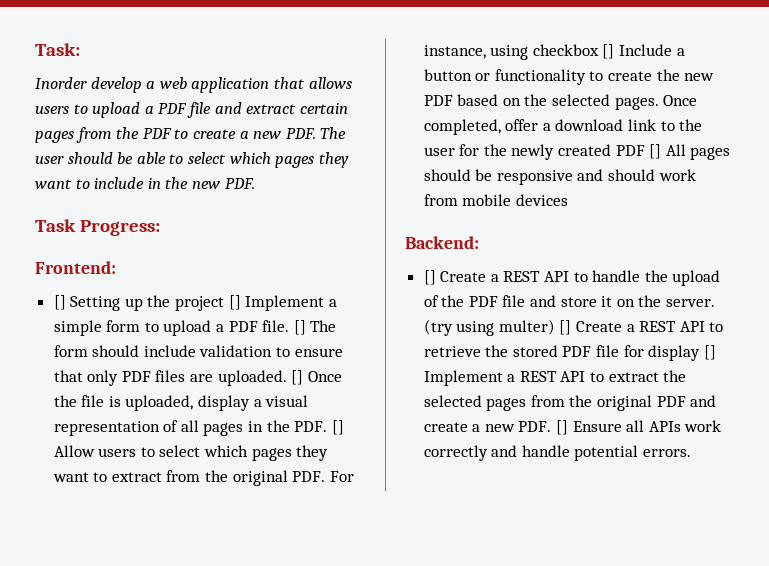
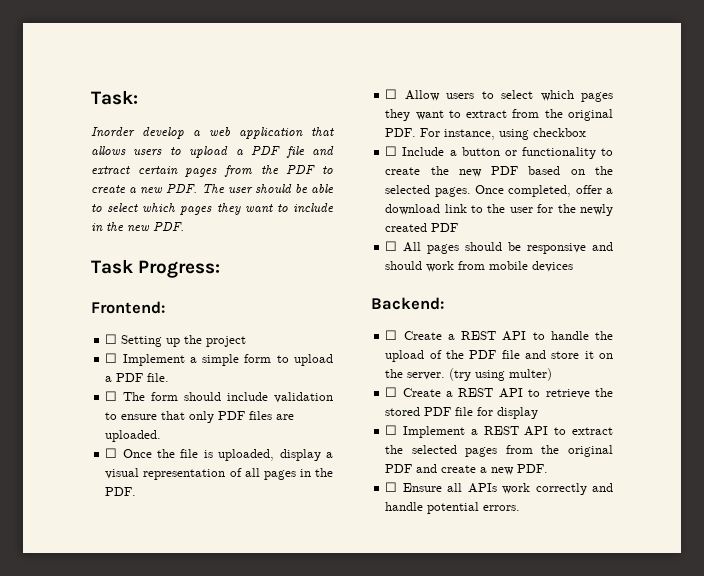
- [] Setting up the project [] Implement a simple form to upload a PDF file. [] The form should include validation to ensure that only PDF files are uploaded. [] Once the file is uploaded, display a visual representation of all pages in the PDF. [] Allow users to select which pages they want to extract from the original PDF. For instance, using checkbox [] Include a button or functionality to create the new PDF based on the selected pages.
+ ☐ Setting up the project
+ ☐ Implement a simple form to upload a PDF file.
+ ☐ The form should include validation to ensure that only PDF files are uploaded.
+ ☐ Once the file is uploaded, display a visual representation of all pages in the PDF.
+ ☐ Allow users to select which pages they want to extract from the original PDF. For instance, using checkbox
+ ☐ Include a button or functionality to create the new PDF based on the selected pages.
- Once completed, offer a download link to the user for the newly created PDF [] All pages should be responsive and should work from mobile devices
+ Once completed, offer a download link to the user for the newly created PDF
+ ☐ All pages should be responsive and should work from mobile devices
- [] Create a REST API to handle the upload of the PDF file and store it on the server.
+ ☐ Create a REST API to handle the upload of the PDF file and store it on the server.
- (try using multer) [] Create a REST API to retrieve the stored PDF file for display [] Implement a REST API to extract the selected pages from the original PDF and create a new PDF. [] Ensure all APIs work correctly and handle potential errors.
+ (try using multer)
+ ☐ Create a REST API to retrieve the stored PDF file for display
+ ☐ Implement a REST API to extract the selected pages from the original PDF and create a new PDF.
+ ☐ Ensure all APIs work correctly and handle potential errors.

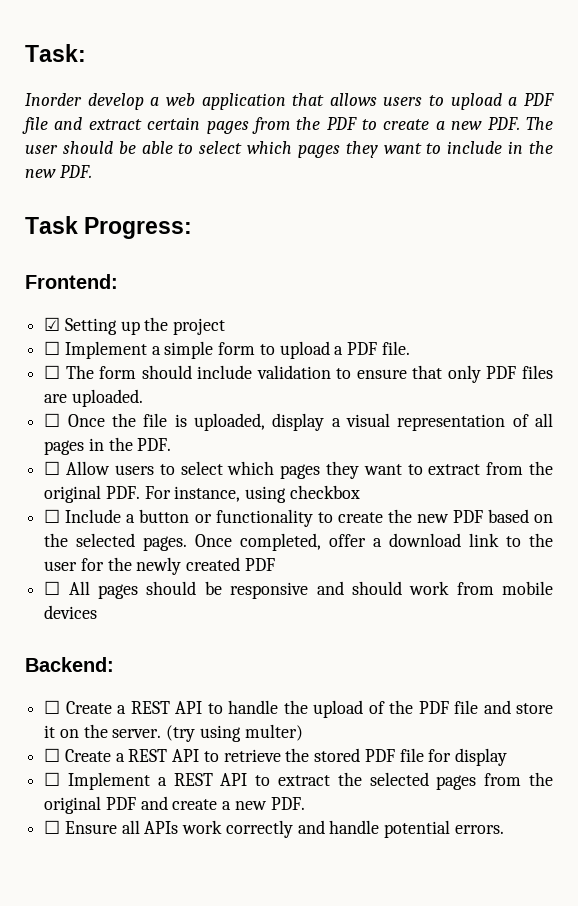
- ☐ Setting up the project
+ ☑ Setting up the project

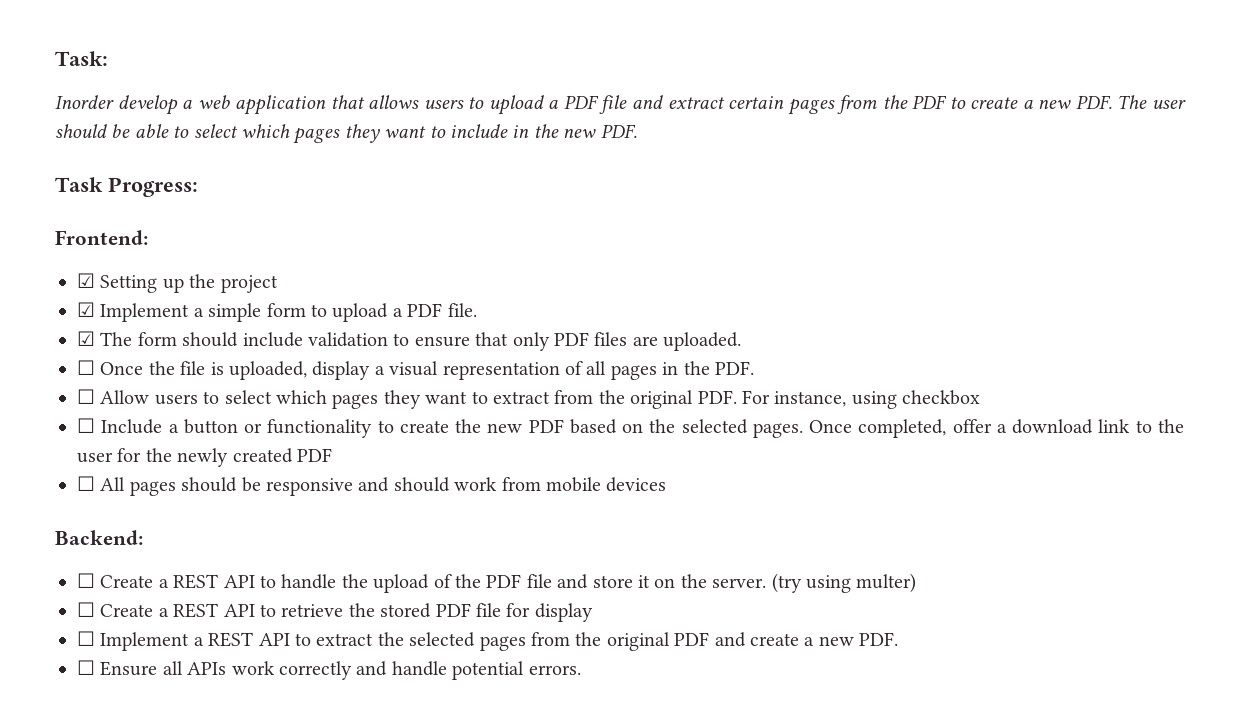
- ☐ Implement a simple form to upload a PDF file.
+ ☑ Implement a simple form to upload a PDF file.
- ☐ The form should include validation to ensure that only PDF files are uploaded.
+ ☑ The form should include validation to ensure that only PDF files are uploaded.

